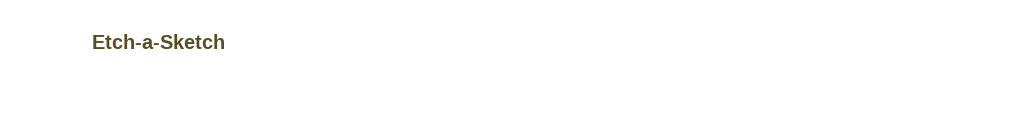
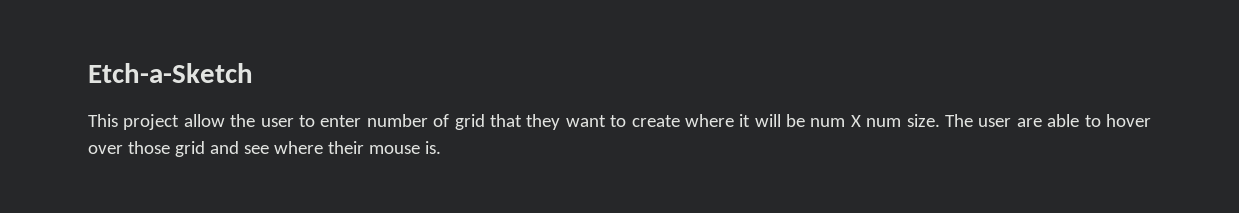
+ This project allow the user to enter number of grid that they want to create where it will be num X num size. The user are able to hover over those grid and see where their mouse is.

